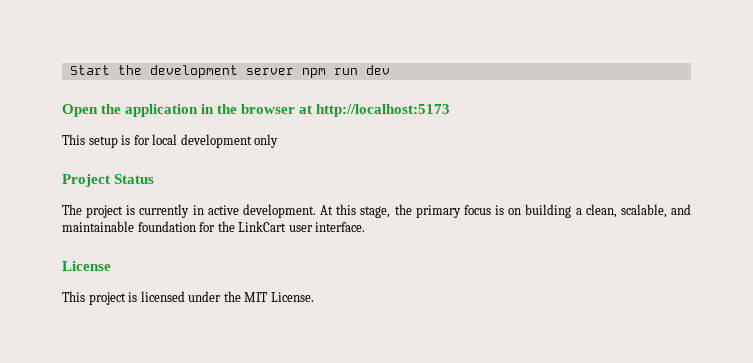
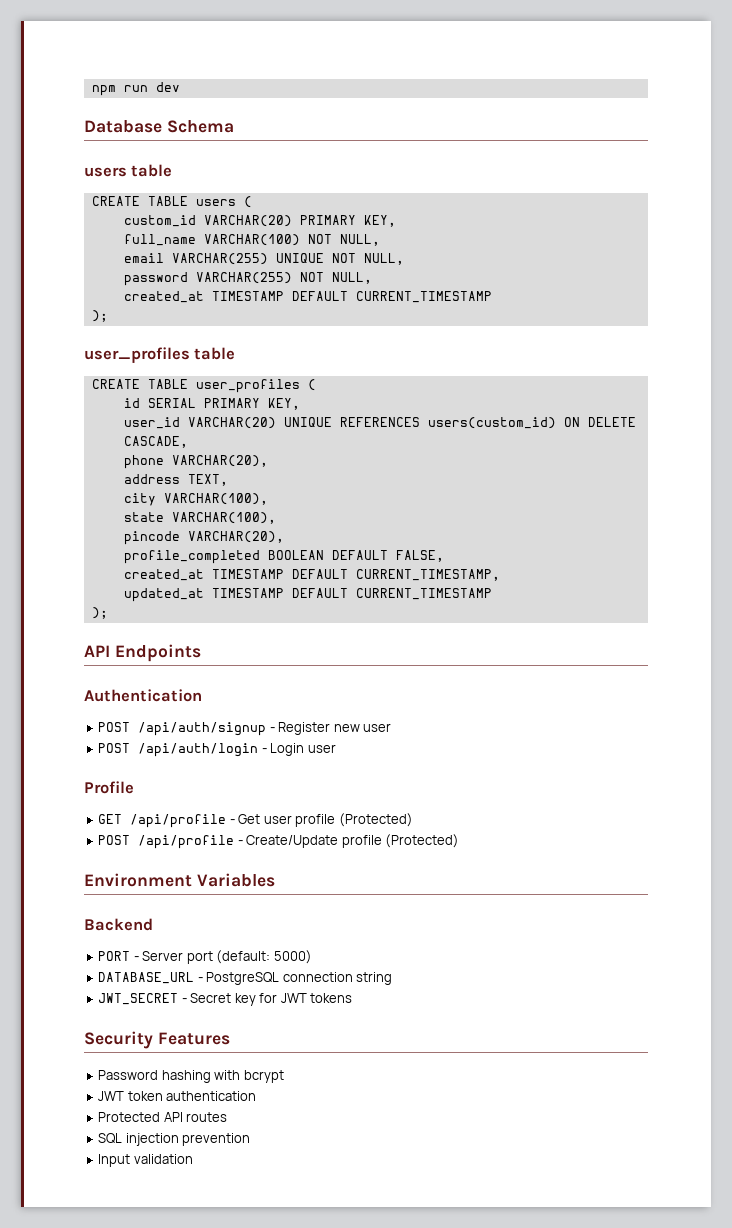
- Start the development server npm run dev
+ npm run dev
- Open the application in the browser at http://localhost:5173
- This setup is for local development only
- Project Status
- The project is currently in active development. At this stage, the primary focus is on building a clean, scalable, and maintainable foundation for the LinkCart user interface.
- License
- This project is licensed under the MIT License.
+ Database Schema
+ users table
+ CREATE TABLE users (
+ custom_id VARCHAR(20) PRIMARY KEY,
+ full_name VARCHAR(100) NOT NULL,
+ email VARCHAR(255) UNIQUE NOT NULL,
+ password VARCHAR(255) NOT NULL,
+ created_at TIMESTAMP DEFAULT CURRENT_TIMESTAMP
+ );
+ user_profiles table
+ CREATE TABLE user_profiles (
+ id SERIAL PRIMARY KEY,
+ user_id VARCHAR(20) UNIQUE REFERENCES users(custom_id) ON DELETE CASCADE,
+ phone VARCHAR(20),
+ address TEXT,
+ city VARCHAR(100),
+ state VARCHAR(100),
+ pincode VARCHAR(20),
+ profile_completed BOOLEAN DEFAULT FALSE,
+ created_at TIMESTAMP DEFAULT CURRENT_TIMESTAMP,
+ updated_at TIMESTAMP DEFAULT CURRENT_TIMESTAMP
+ );
+ API Endpoints
+ Authentication
+ POST /api/auth/signup - Register new user
+ POST /api/auth/login - Login user
+ Profile
+ GET /api/profile - Get user profile (Protected)
+ POST /api/profile - Create/Update profile (Protected)
+ Environment Variables
+ Backend
+ PORT - Server port (default: 5000)
+ DATABASE_URL - PostgreSQL connection string
+ JWT_SECRET - Secret key for JWT tokens
+ Security Features
+ Password hashing with bcrypt
+ JWT token authentication
+ Protected API routes
+ SQL injection prevention
+ Input validation

